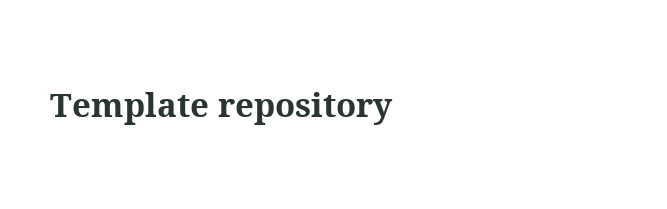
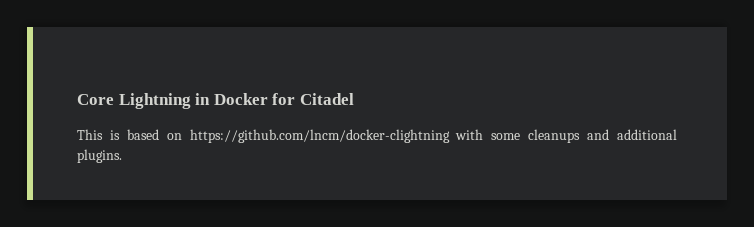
- Template repository
+ Core Lightning in Docker for Citadel
+ This is based on https://github.com/lncm/docker-clightning with some cleanups and additional plugins.

